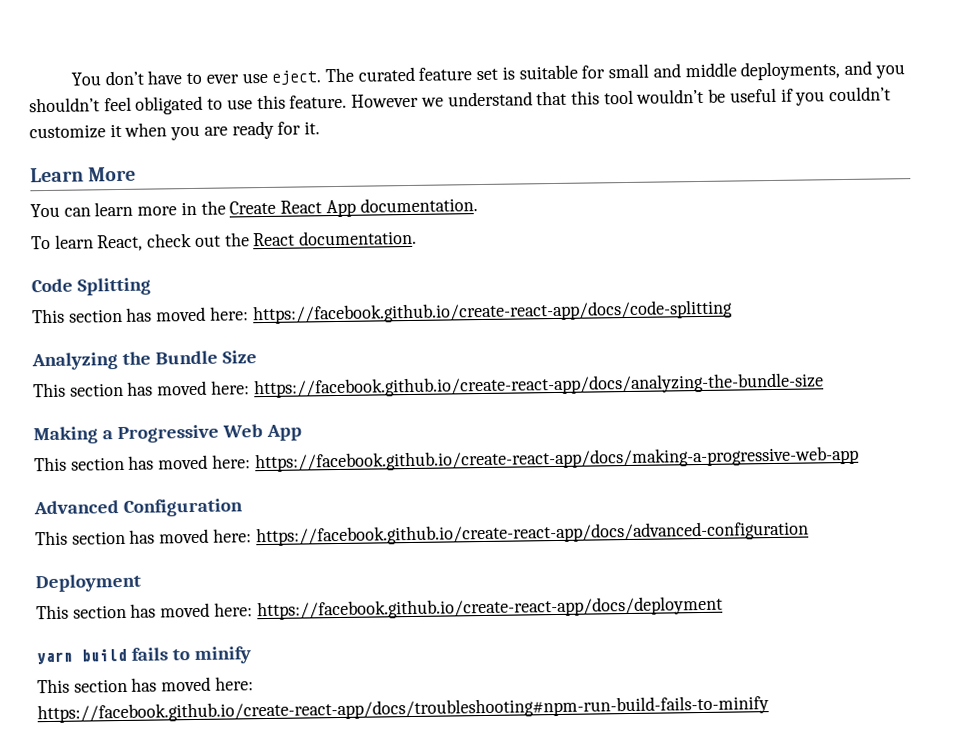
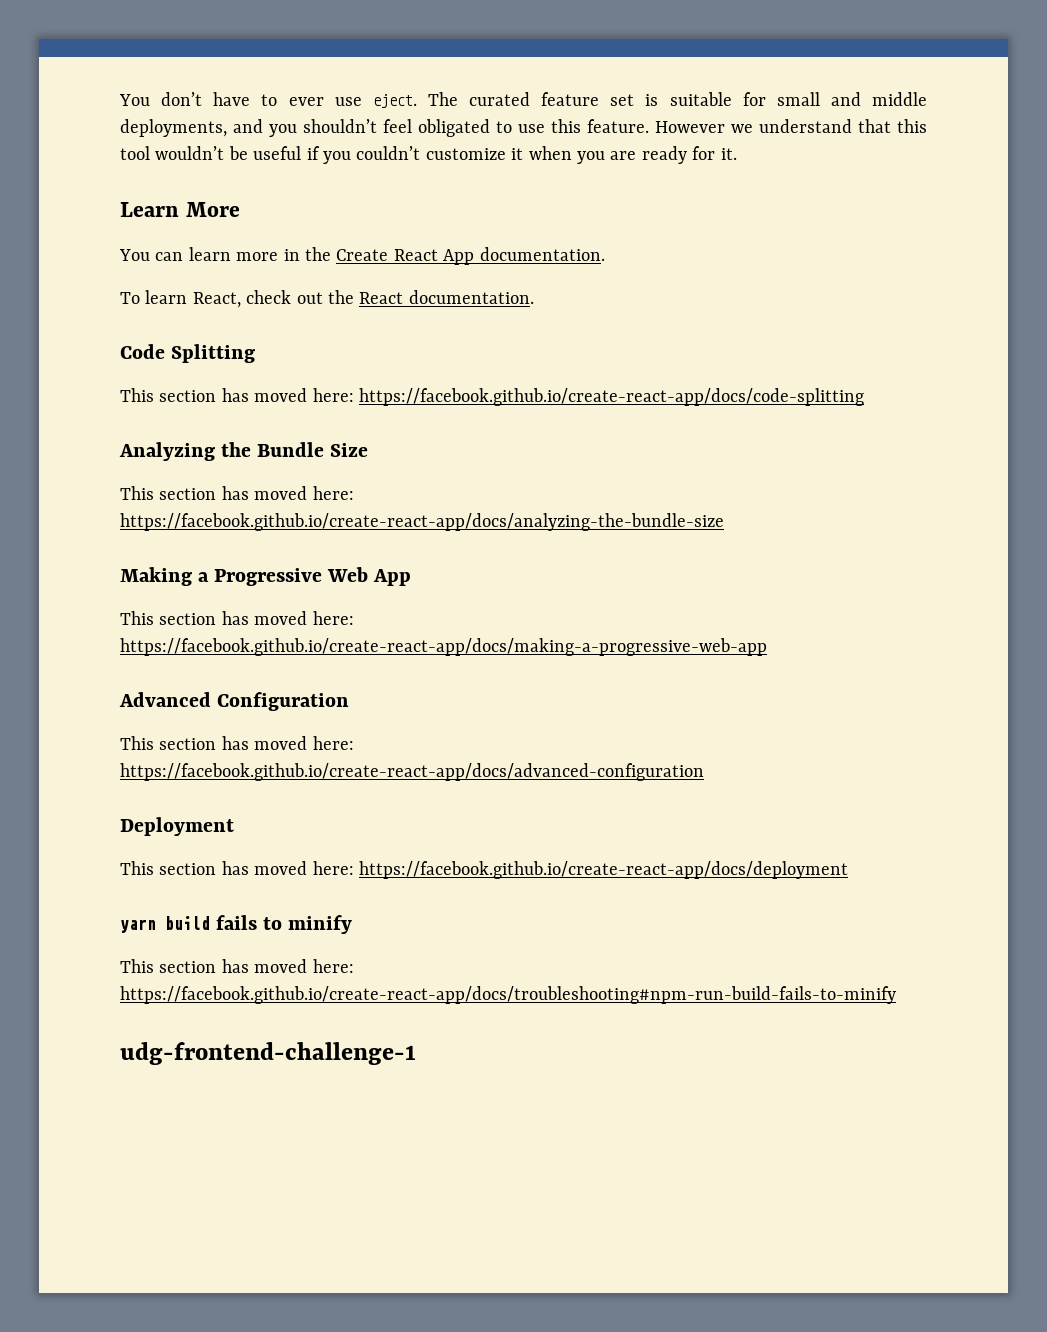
+ udg-frontend-challenge-1

